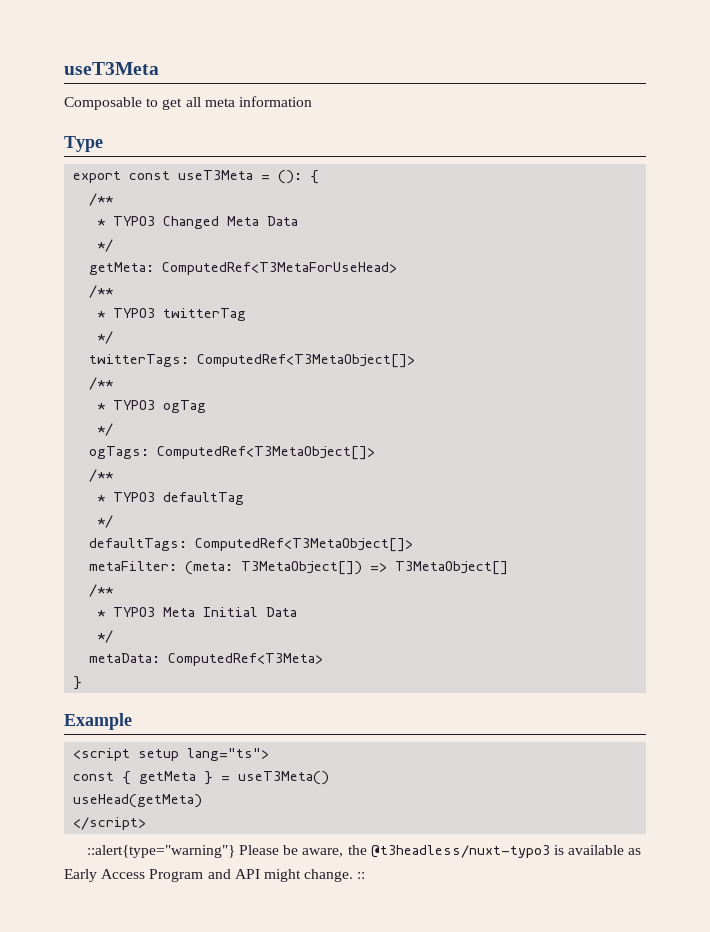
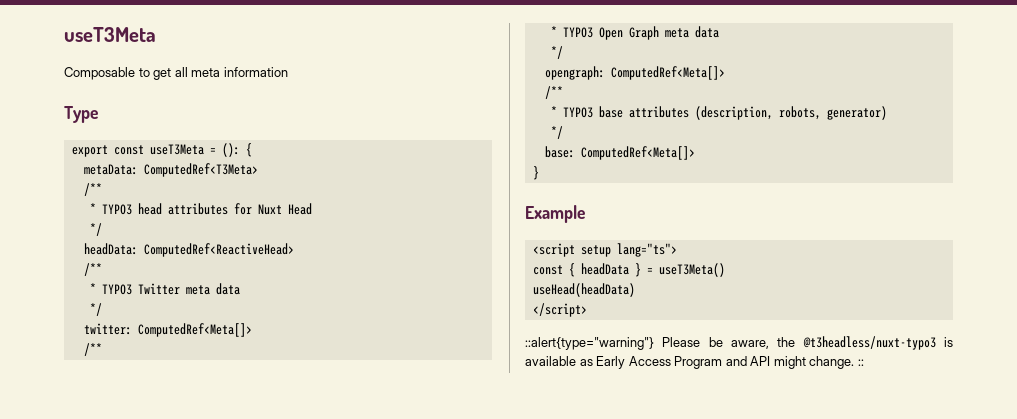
  export const useT3Meta = (): {
+ metaData: ComputedRef<T3Meta>
  /**
- * TYPO3 Changed Meta Data
+ * TYPO3 head attributes for Nuxt Head
  */
- getMeta: ComputedRef<T3MetaForUseHead>
+ headData: ComputedRef<ReactiveHead>
  /**
- * TYPO3 twitterTag
+ * TYPO3 Twitter meta data
  */
- twitterTags: ComputedRef<T3MetaObject[]>
+ twitter: ComputedRef<Meta[]>
  /**
- * TYPO3 ogTag
+ * TYPO3 Open Graph meta data
  */
- ogTags: ComputedRef<T3MetaObject[]>
+ opengraph: ComputedRef<Meta[]>
  /**
- * TYPO3 defaultTag
+ * TYPO3 base attributes (description, robots, generator)
  */
- defaultTags: ComputedRef<T3MetaObject[]>
- metaFilter: (meta: T3MetaObject[]) => T3MetaObject[]
- /**
- * TYPO3 Meta Initial Data
- */
- metaData: ComputedRef<T3Meta>
+ base: ComputedRef<Meta[]>
- const { getMeta } = useT3Meta()
+ const { headData } = useT3Meta()
- useHead(getMeta)
+ useHead(headData)

